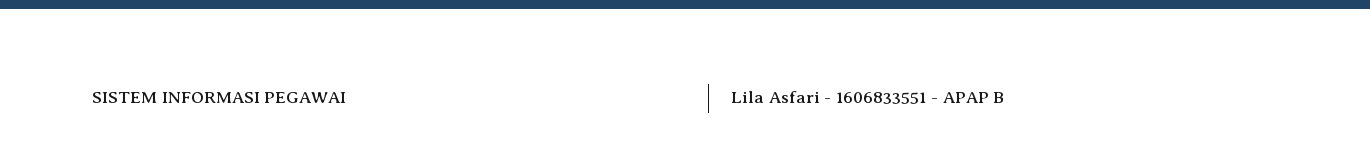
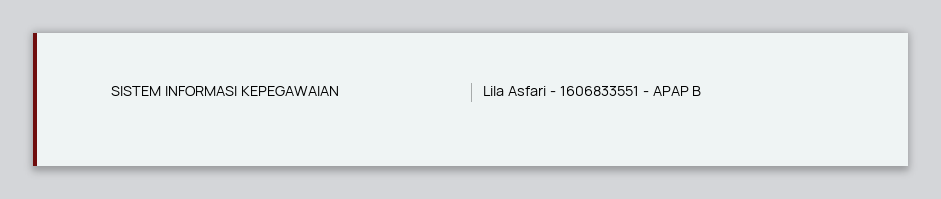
- SISTEM INFORMASI PEGAWAI
+ SISTEM INFORMASI KEPEGAWAIAN

